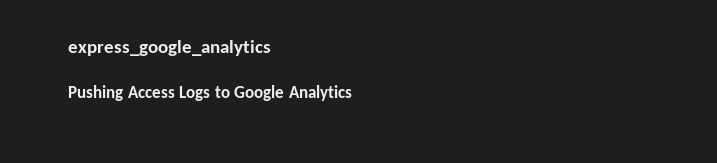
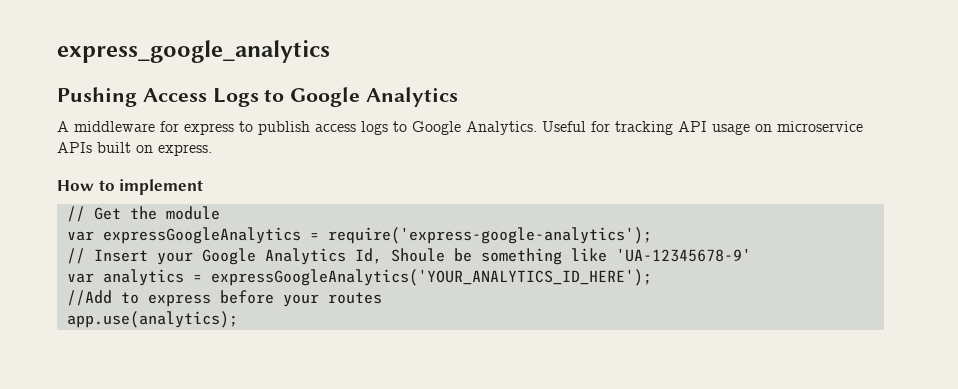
+ A middleware for express to publish access logs to Google Analytics. Useful for tracking API usage on microservice APIs built on express.
+ How to implement
+ // Get the module
+ var expressGoogleAnalytics = require('express-google-analytics');
+ // Insert your Google Analytics Id, Shoule be something like 'UA-12345678-9'
+ var analytics = expressGoogleAnalytics('YOUR_ANALYTICS_ID_HERE');
+ //Add to express before your routes
+ app.use(analytics);

